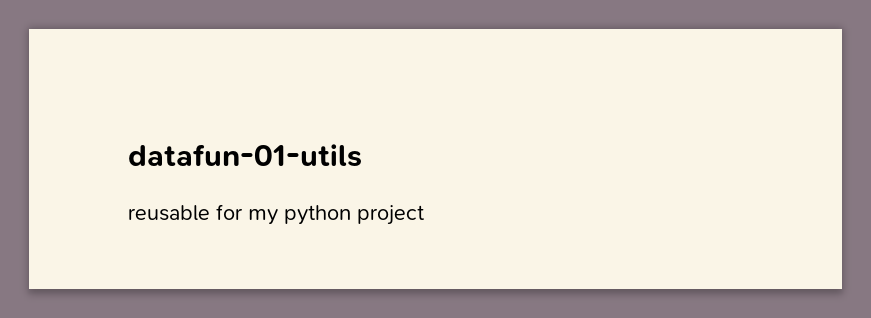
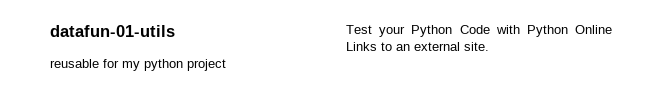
+ Test your Python Code with Python Online Links to an external site.

